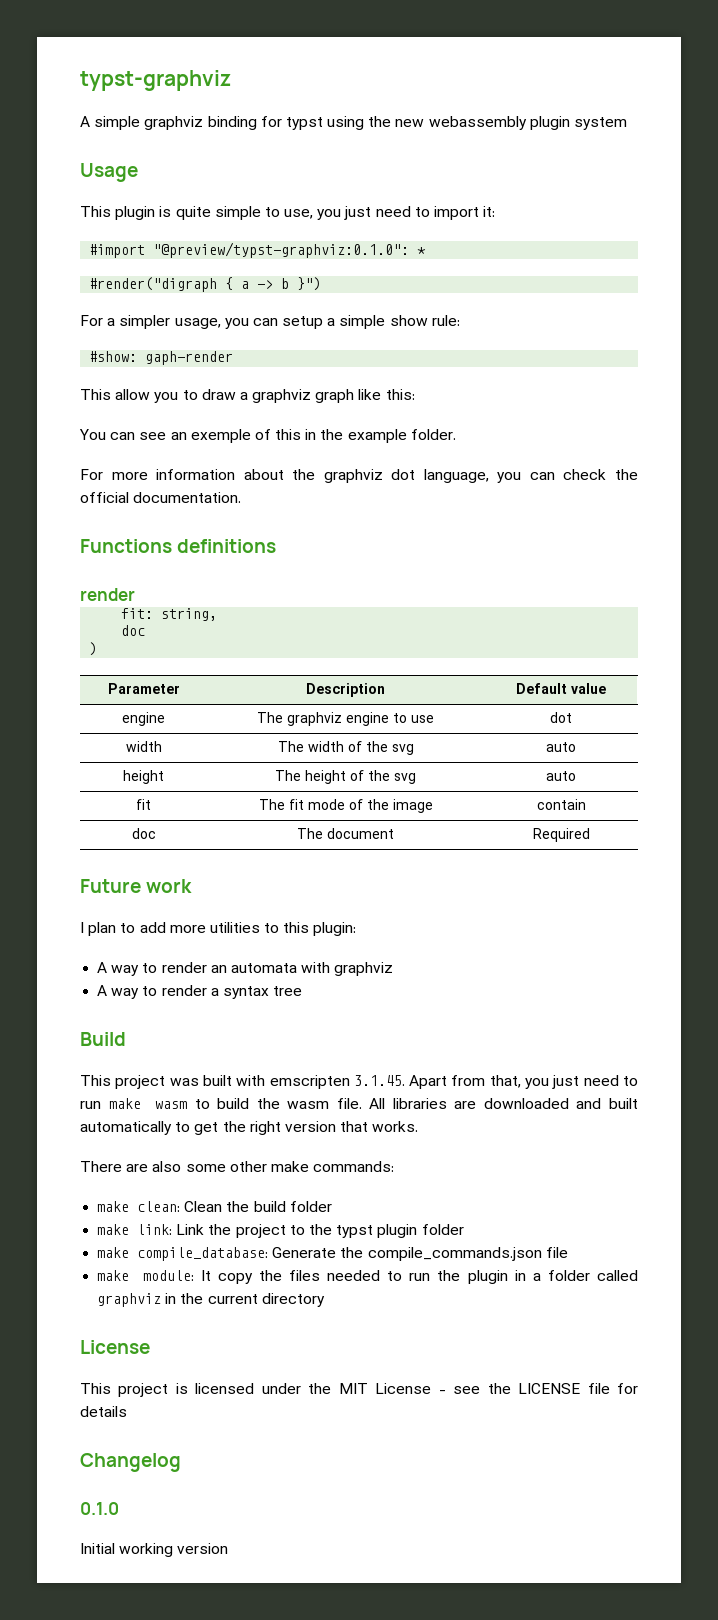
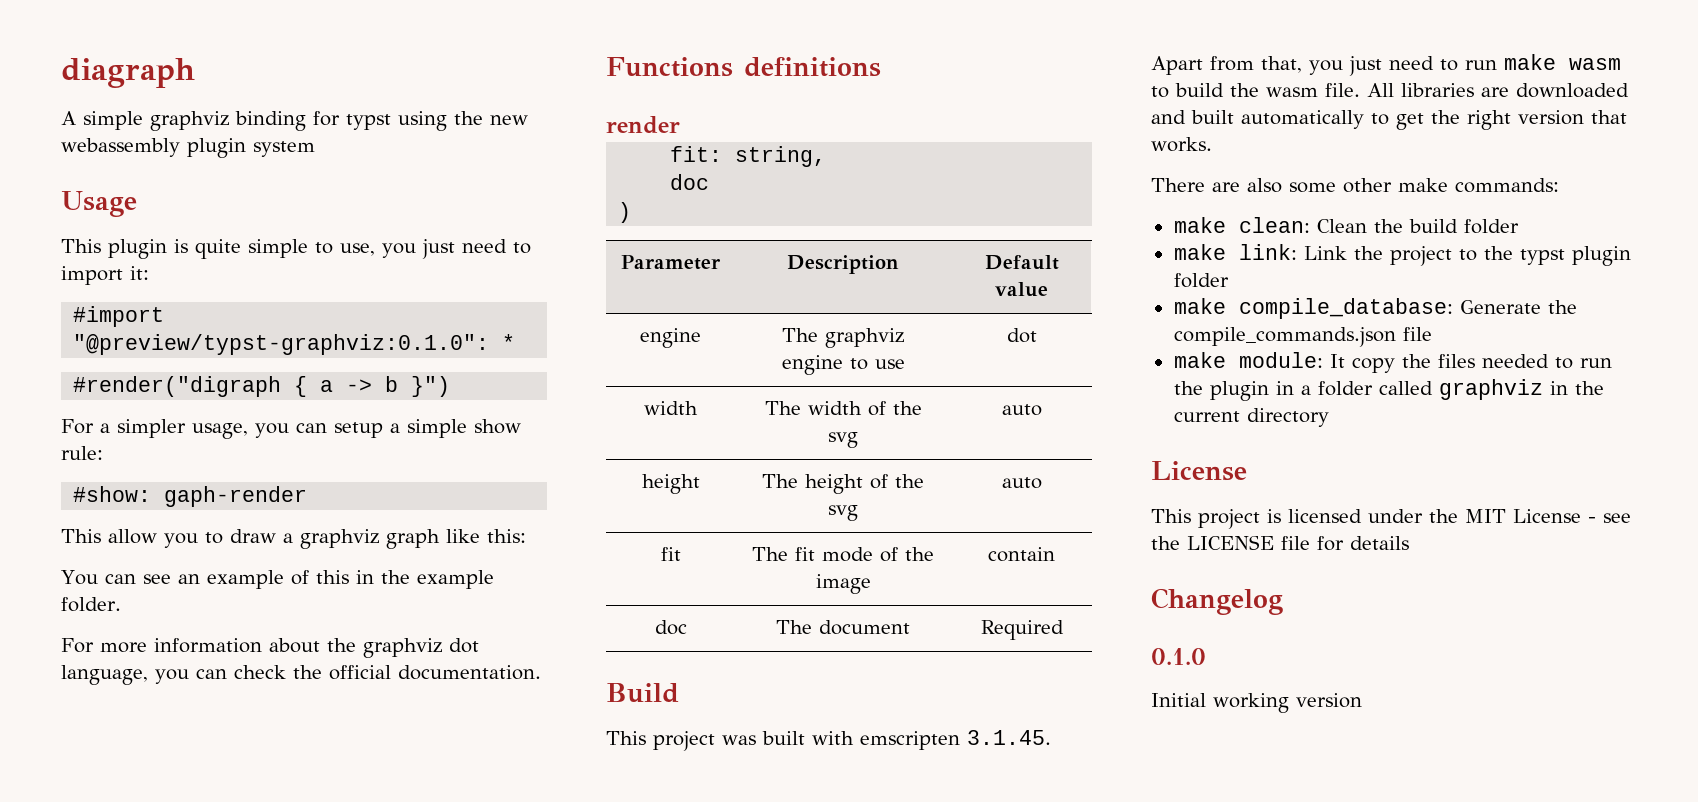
- typst-graphviz
+ diagraph
- You can see an exemple of this in the example folder.
+ You can see an example of this in the example folder.
- Future work
- I plan to add more utilities to this plugin:
- A way to render an automata with graphviz
- A way to render a syntax tree

